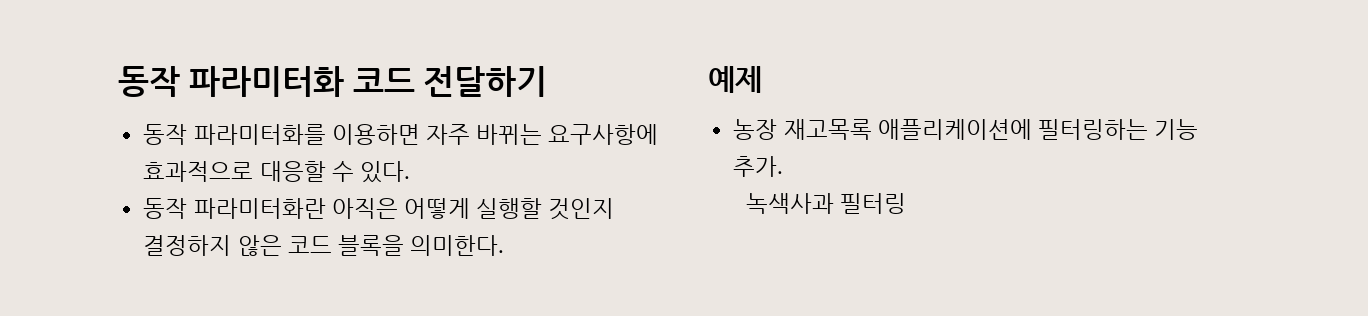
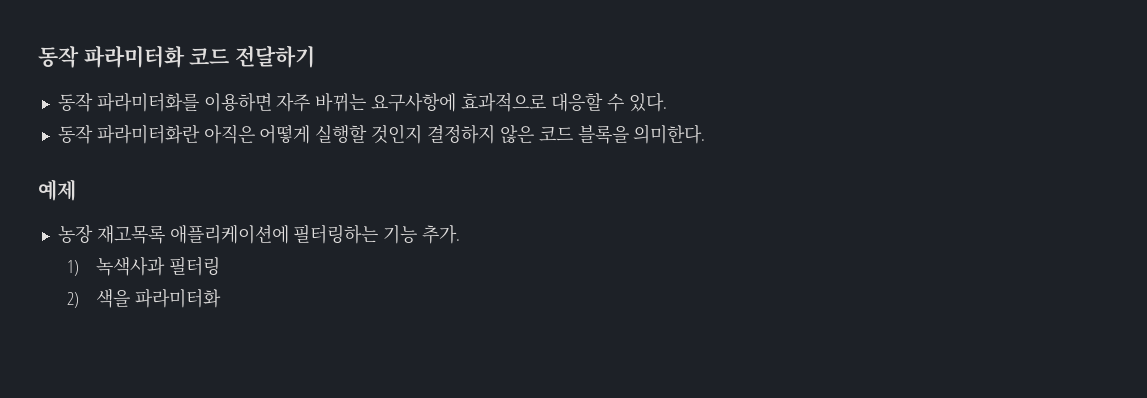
- 녹색사과 필터링
+ 1) 녹색사과 필터링
+ 2) 색을 파라미터화

